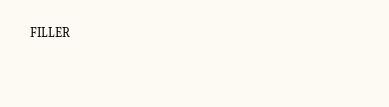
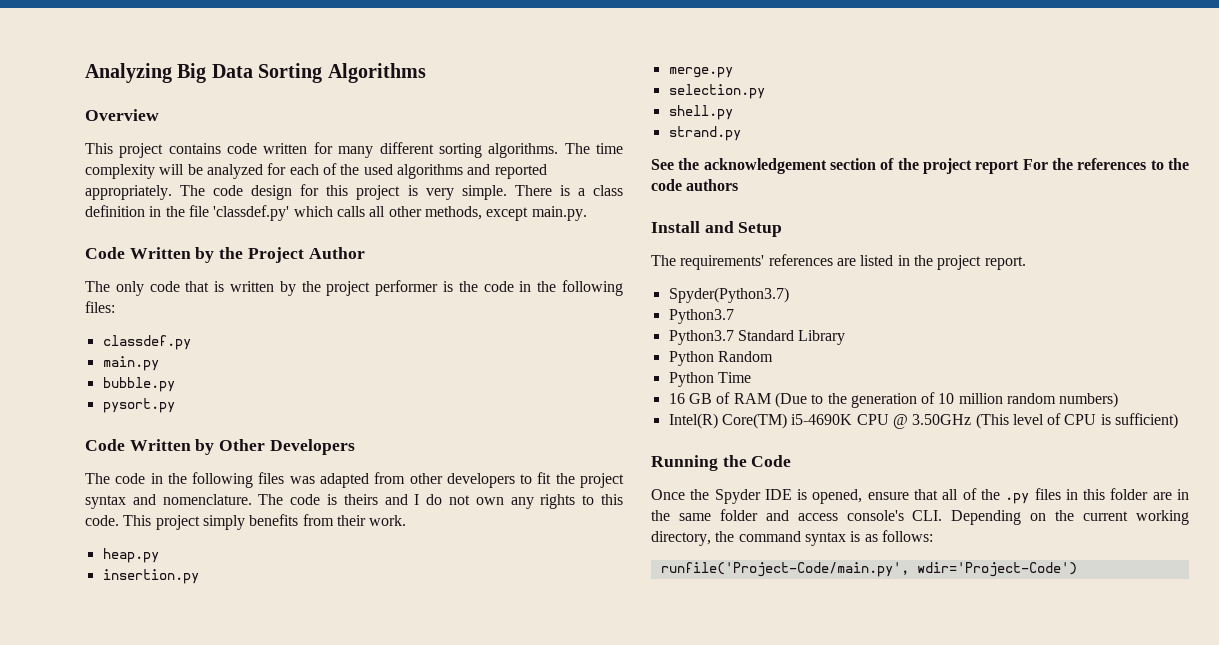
- FILLER
+ Analyzing Big Data Sorting Algorithms
+ Overview
+ This project contains code written for many different sorting algorithms. The time complexity will be analyzed for each of the used algorithms and reported appropriately. The code design for this project is very simple. There is a class definition in the file 'classdef.py' which calls all other methods, except main.py.
+ Code Written by the Project Author
+ The only code that is written by the project performer is the code in the following files:
+ classdef.py
+ main.py
+ bubble.py
+ pysort.py
+ Code Written by Other Developers
+ The code in the following files was adapted from other developers to fit the project syntax and nomenclature. The code is theirs and I do not own any rights to this code. This project simply benefits from their work.
+ heap.py
+ insertion.py
+ merge.py
+ selection.py
+ shell.py
+ strand.py
+ See the acknowledgement section of the project report For the references to the code authors
+ Install and Setup
+ The requirements' references are listed in the project report.
+ Spyder(Python3.7)
+ Python3.7
+ Python3.7 Standard Library
+ Python Random
+ Python Time
+ 16 GB of RAM (Due to the generation of 10 million random numbers)
+ Intel(R) Core(TM) i5-4690K CPU @ 3.50GHz (This level of CPU is sufficient)
+ Running the Code
+ Once the Spyder IDE is opened, ensure that all of the .py files in this folder are in the same folder and access console's CLI. Depending on the current working directory, the command syntax is as follows:
+ runfile('Project-Code/main.py', wdir='Project-Code')

